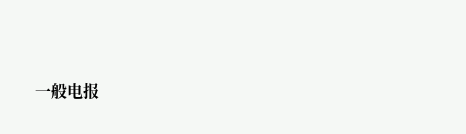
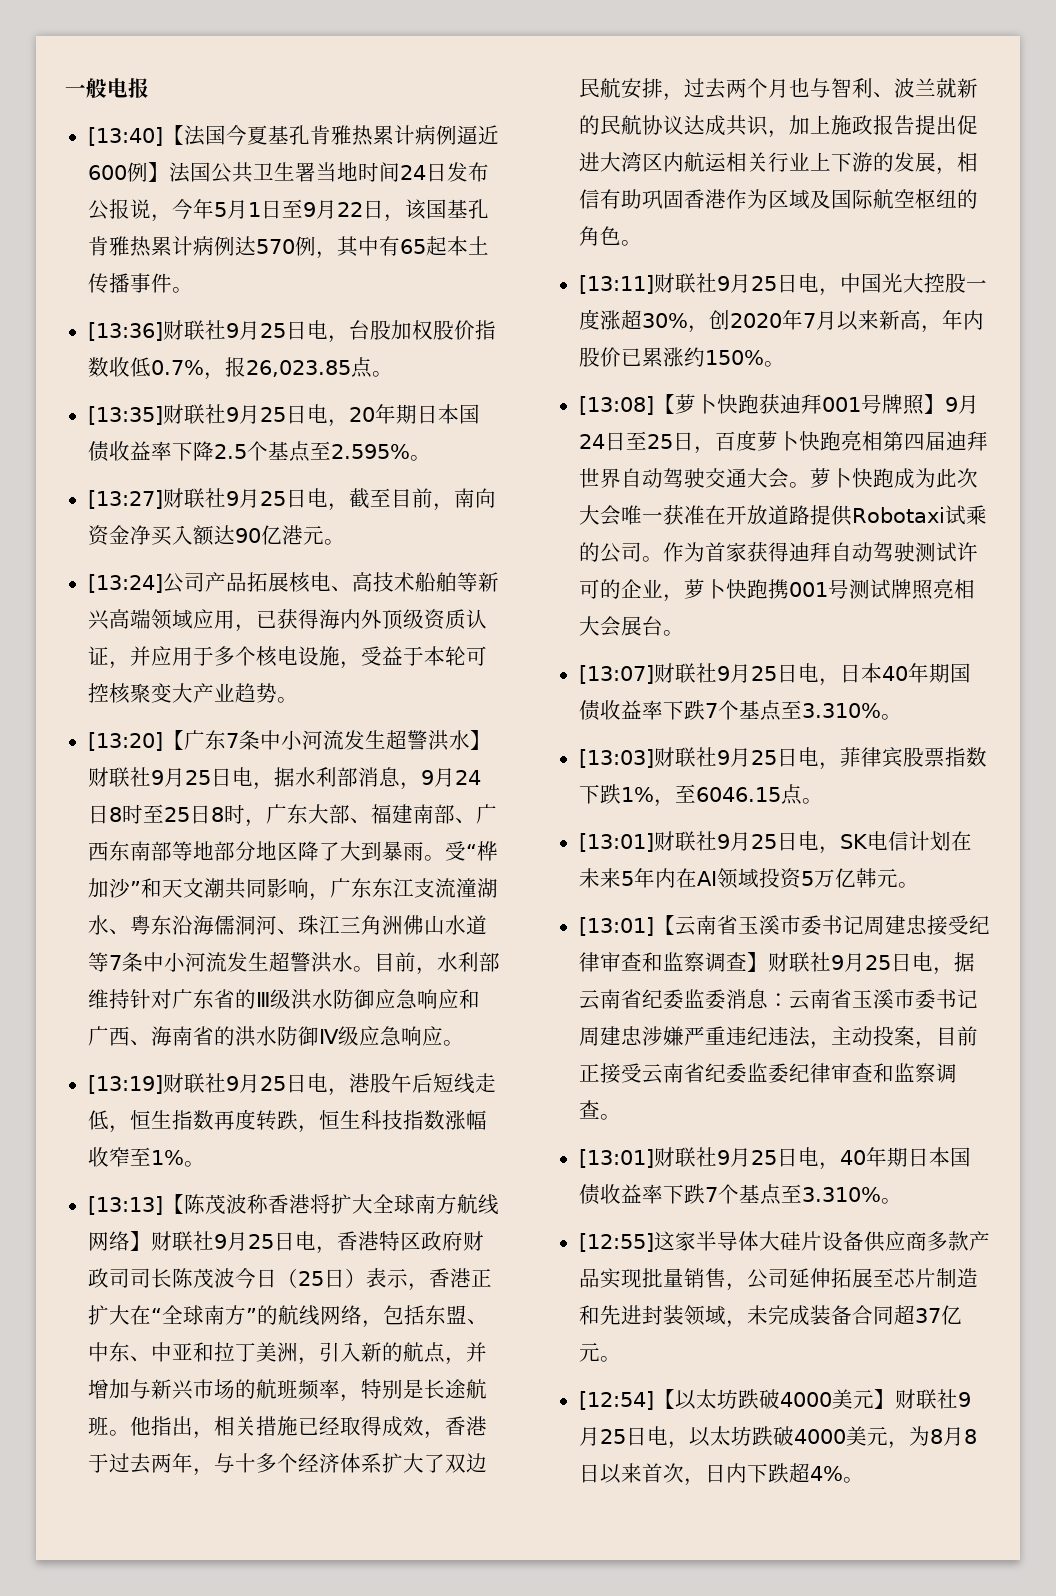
+ [13:40]【法国今夏基孔肯雅热累计病例逼近600例】法国公共卫生署当地时间24日发布公报说，今年5月1日至9月22日，该国基孔肯雅热累计病例达570例，其中有65起本土传播事件。
+ [13:36]财联社9月25日电，台股加权股价指数收低0.7%，报26,023.85点。
+ [13:35]财联社9月25日电，20年期日本国债收益率下降2.5个基点至2.595%。
+ [13:27]财联社9月25日电，截至目前，南向资金净买入额达90亿港元。
+ [13:24]公司产品拓展核电、高技术船舶等新兴高端领域应用，已获得海内外顶级资质认证，并应用于多个核电设施，受益于本轮可控核聚变大产业趋势。
+ [13:20]【广东7条中小河流发生超警洪水】财联社9月25日电，据水利部消息，9月24日8时至25日8时，广东大部、福建南部、广西东南部等地部分地区降了大到暴雨。受“桦加沙”和天文潮共同影响，广东东江支流潼湖水、粤东沿海儒洞河、珠江三角洲佛山水道等7条中小河流发生超警洪水。目前，水利部维持针对广东省的Ⅲ级洪水防御应急响应和广西、海南省的洪水防御Ⅳ级应急响应。
+ [13:19]财联社9月25日电，港股午后短线走低，恒生指数再度转跌，恒生科技指数涨幅收窄至1%。
+ [13:13]【陈茂波称香港将扩大全球南方航线网络】财联社9月25日电，香港特区政府财政司司长陈茂波今日（25日）表示，香港正扩大在“全球南方”的航线网络，包括东盟、中东、中亚和拉丁美洲，引入新的航点，并增加与新兴市场的航班频率，特别是长途航班。他指出，相关措施已经取得成效，香港于过去两年，与十多个经济体系扩大了双边民航安排，过去两个月也与智利、波兰就新的民航协议达成共识，加上施政报告提出促进大湾区内航运相关行业上下游的发展，相信有助巩固香港作为区域及国际航空枢纽的角色。
+ [13:11]财联社9月25日电，中国光大控股一度涨超30%，创2020年7月以来新高，年内股价已累涨约150%。
+ [13:08]【萝卜快跑获迪拜001号牌照】9月24日至25日，百度萝卜快跑亮相第四届迪拜世界自动驾驶交通大会。萝卜快跑成为此次大会唯一获准在开放道路提供Robotaxi试乘的公司。作为首家获得迪拜自动驾驶测试许可的企业，萝卜快跑携001号测试牌照亮相大会展台。
+ [13:07]财联社9月25日电，日本40年期国债收益率下跌7个基点至3.310%。
+ [13:03]财联社9月25日电，菲律宾股票指数下跌1%，至6046.15点。
+ [13:01]财联社9月25日电，SK电信计划在未来5年内在AI领域投资5万亿韩元。
+ [13:01]【云南省玉溪市委书记周建忠接受纪律审查和监察调查】财联社9月25日电，据云南省纪委监委消息：云南省玉溪市委书记周建忠涉嫌严重违纪违法，主动投案，目前正接受云南省纪委监委纪律审查和监察调查。
+ [13:01]财联社9月25日电，40年期日本国债收益率下跌7个基点至3.310%。
+ [12:55]这家半导体大硅片设备供应商多款产品实现批量销售，公司延伸拓展至芯片制造和先进封装领域，未完成装备合同超37亿元。
+ [12:54]【以太坊跌破4000美元】财联社9月25日电，以太坊跌破4000美元，为8月8日以来首次，日内下跌超4%。

